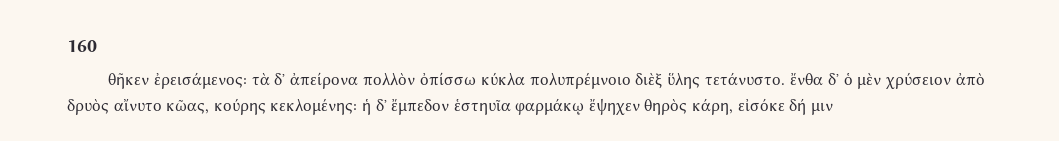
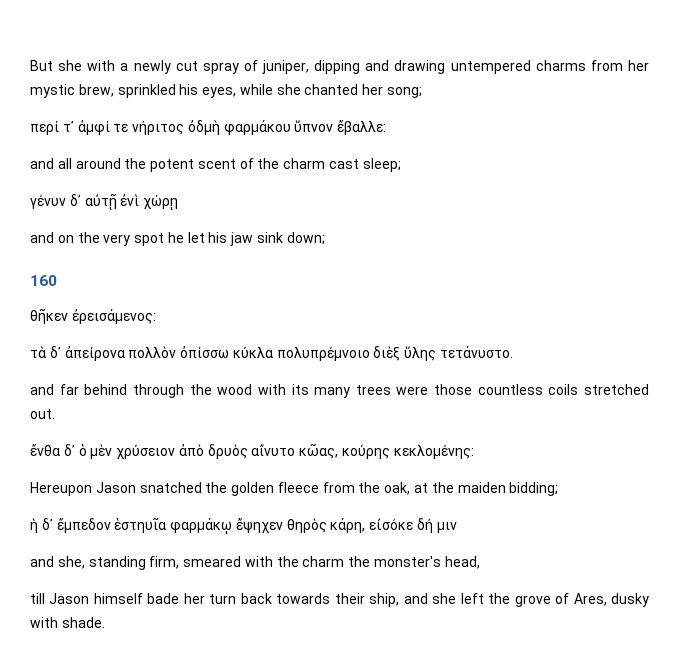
+ But she with a newly cut spray of juniper, dipping and drawing untempered charms from her mystic brew, sprinkled his eyes, while she chanted her song;
+ περί τ᾽ ἀμφί τε νήριτος ὀδμὴ φαρμάκου ὕπνον ἔβαλλε:
+ and all around the potent scent of the charm cast sleep;
+ γένυν δ᾽ αὐτῇ ἐνὶ χώρῃ
+ and on the very spot he let his jaw sink down;
- θῆκεν ἐρεισάμενος: τὰ δ᾽ ἀπείρονα πολλὸν ὀπίσσω κύκλα πολυπρέμνοιο διὲξ ὕλης τετάνυστο. ἔνθα δ᾽ ὁ μὲν χρύσειον ἀπὸ δρυὸς αἴνυτο κῶας, κούρης κεκλομένης: ἡ δ᾽ ἔμπεδον ἑστηυῖα φαρμάκῳ ἔψηχεν θηρὸς κάρη, εἰσόκε δή μιν
+ θῆκεν ἐρεισάμενος:
+ τὰ δ᾽ ἀπείρονα πολλὸν ὀπίσσω κύκλα πολυπρέμνοιο διὲξ ὕλης τετάνυστο.
+ and far behind through the wood with its many trees were those countless coils stretched out.
+ ἔνθα δ᾽ ὁ μὲν χρύσειον ἀπὸ δρυὸς αἴνυτο κῶας, κούρης κεκλομένης:
+ Hereupon Jason snatched the golden fleece from the oak, at the maiden bidding;
+ ἡ δ᾽ ἔμπεδον ἑστηυῖα φαρμάκῳ ἔψηχεν θηρὸς κάρη, εἰσόκε δή μιν
+ and she, standing firm, smeared with the charm the monster's head,
+ till Jason himself bade her turn back towards their ship, and she left the grove of Ares, dusky with shade.

